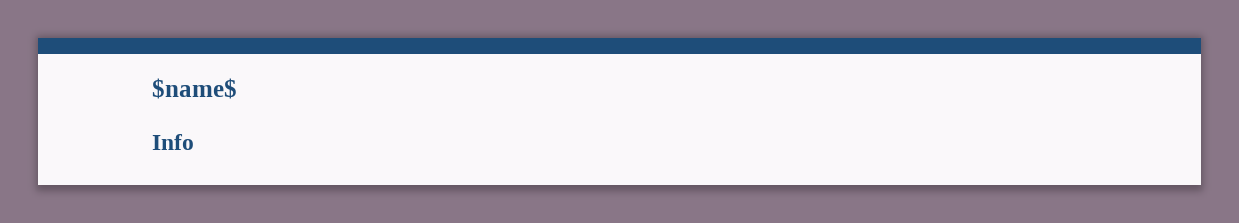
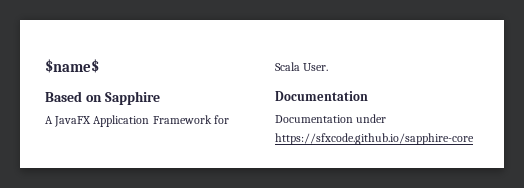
- Info
+ Based on Sapphire
+ A JavaFX Application Framework for Scala User.
+ Documentation
+ Documentation under https://sfxcode.github.io/sapphire-core

